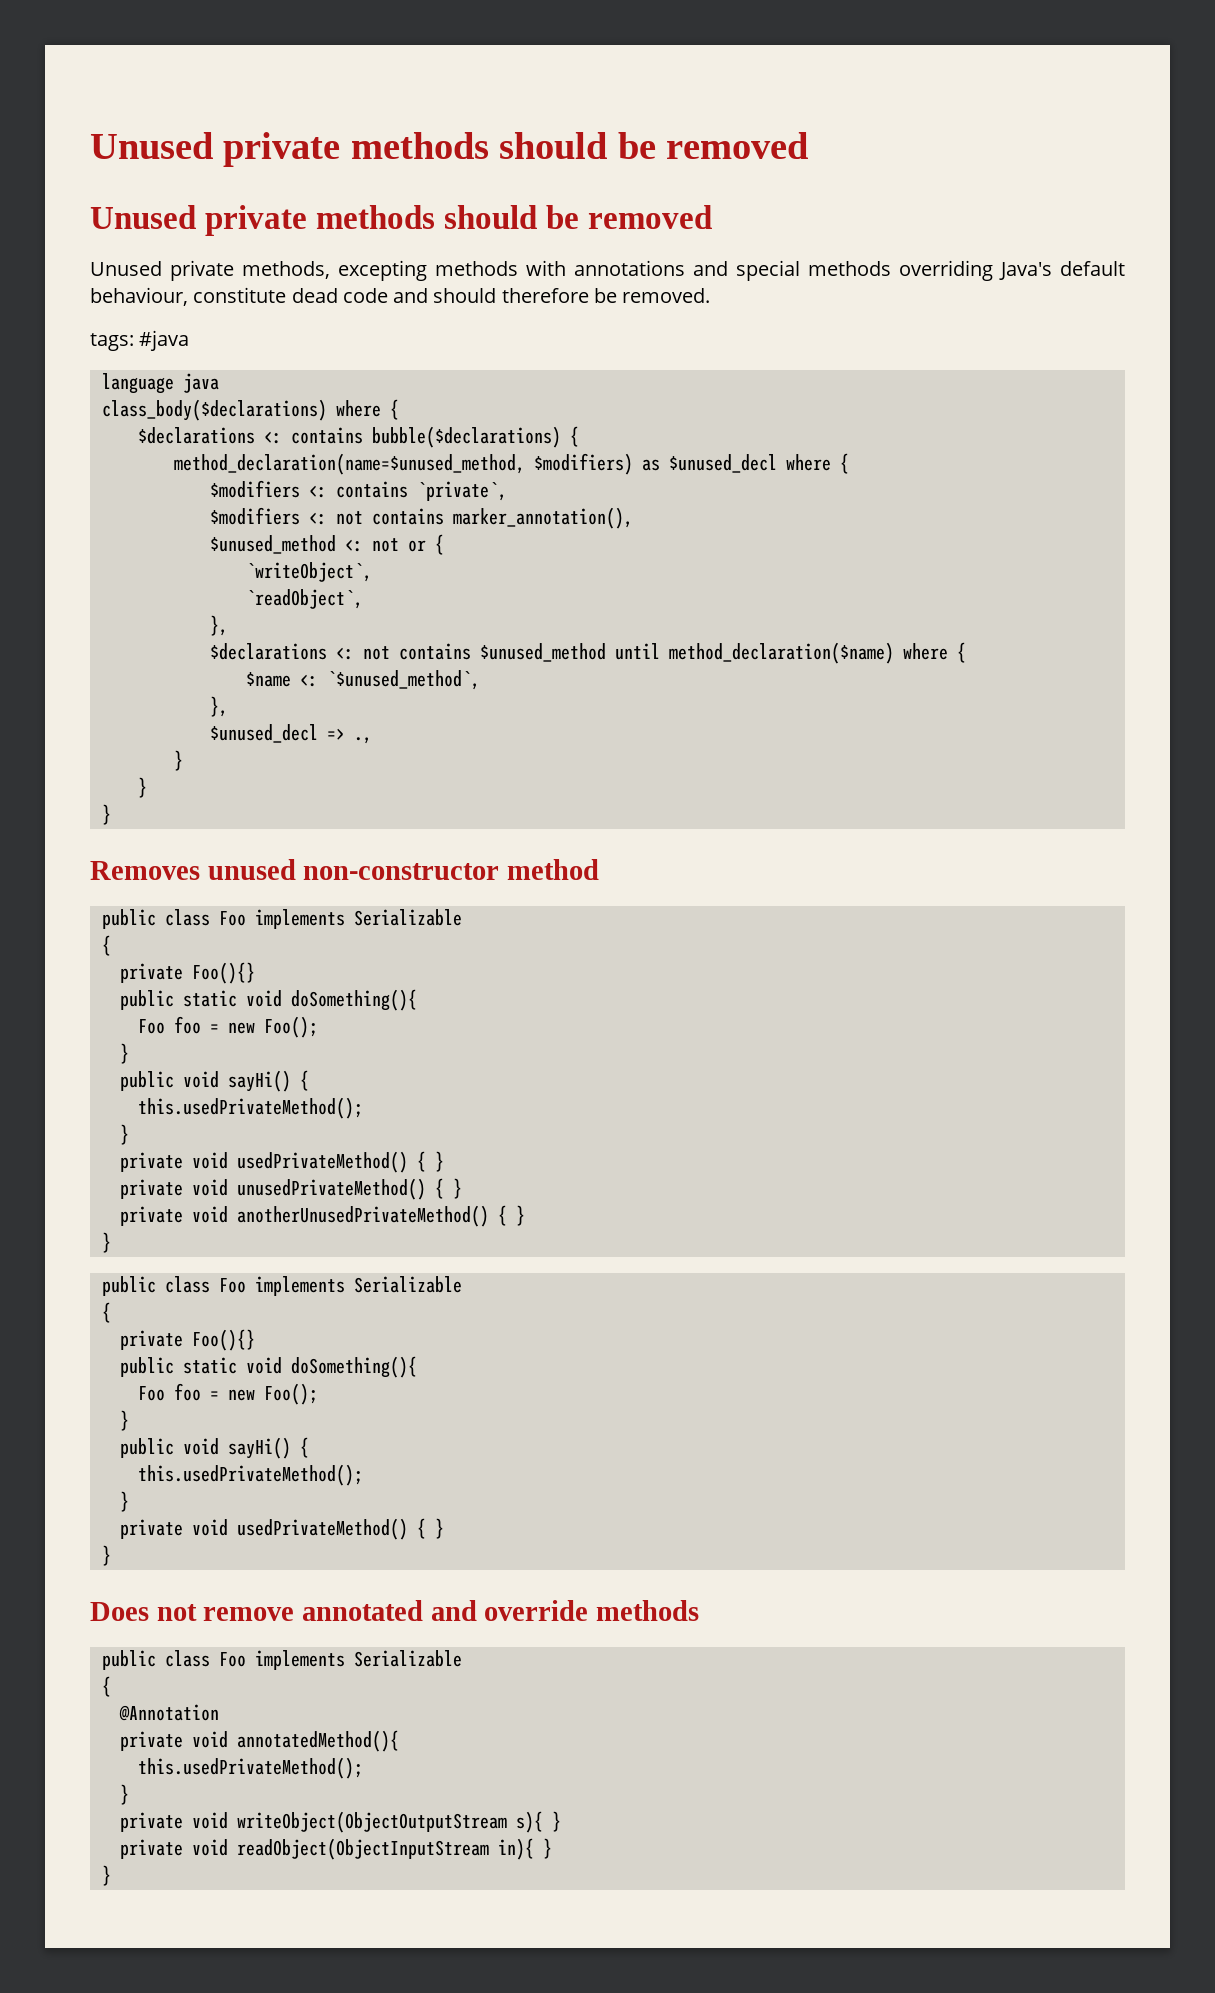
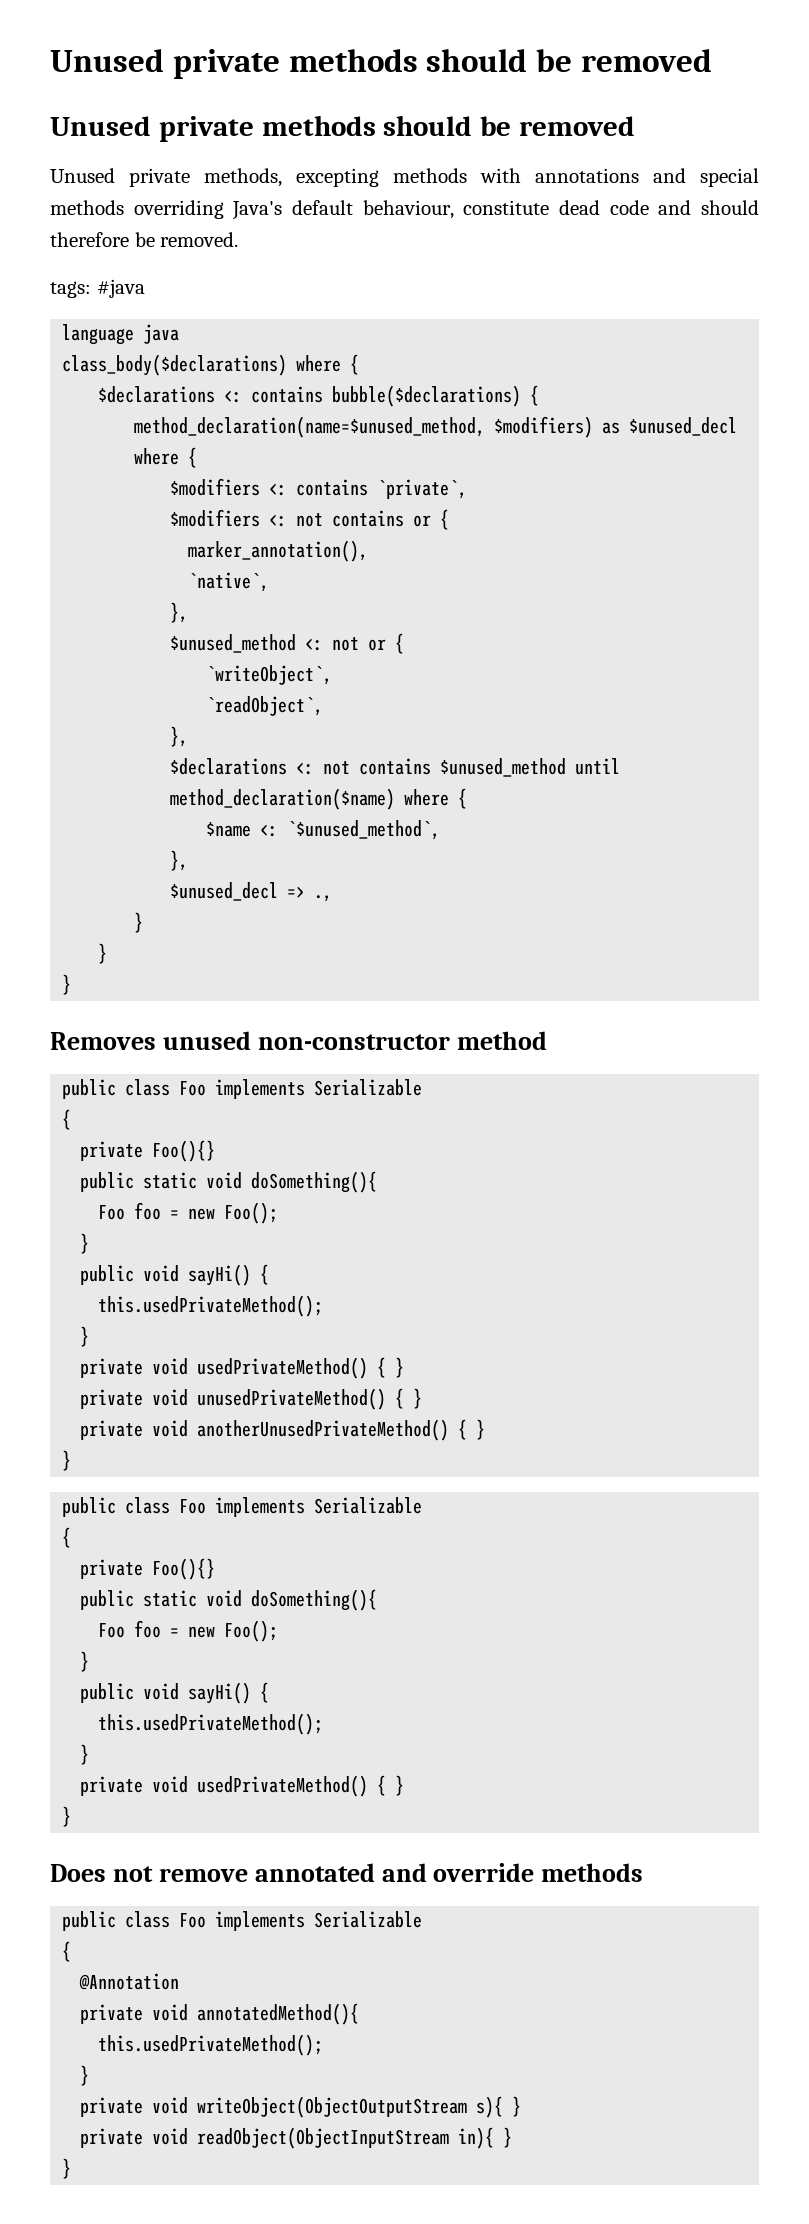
- $modifiers <: not contains marker_annotation(),
+ $modifiers <: not contains or {
+ marker_annotation(),
+ `native`,
+ },

